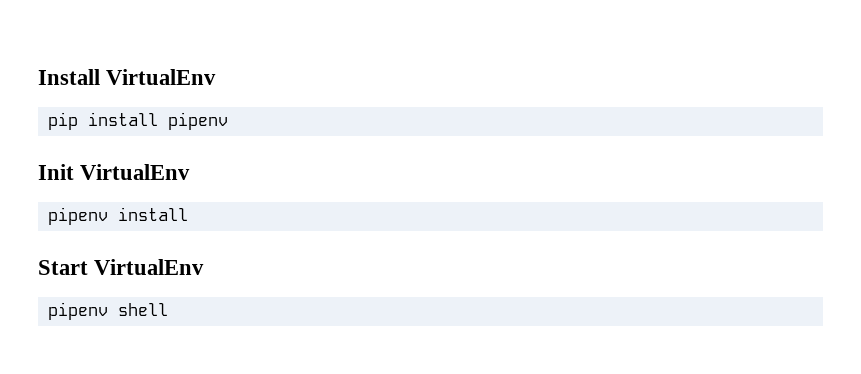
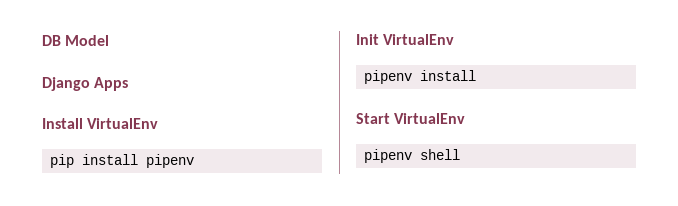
+ DB Model
+ Django Apps

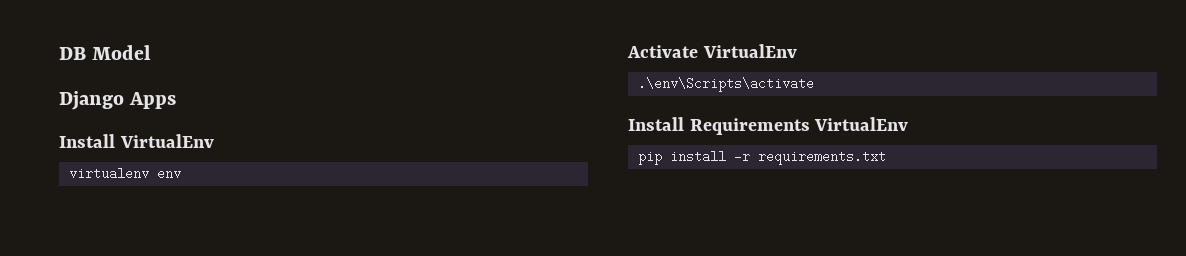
- pip install pipenv
- Init VirtualEnv
- pipenv install
- Start VirtualEnv
- pipenv shell
+ virtualenv env
+ Activate VirtualEnv
+ .\env\Scripts\activate
+ Install Requirements VirtualEnv
+ pip install -r requirements.txt

